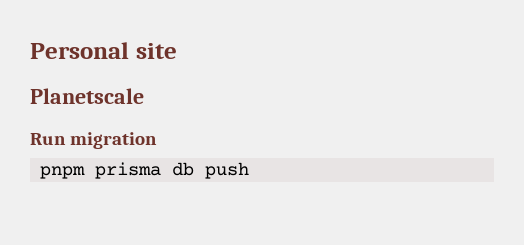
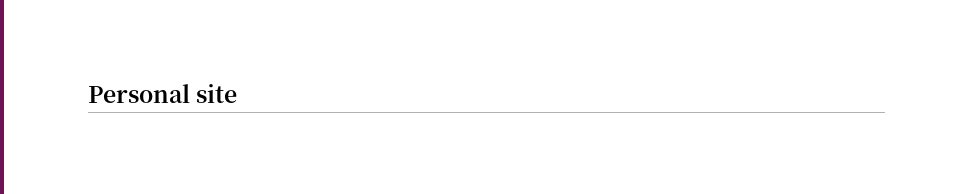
- Planetscale
- Run migration
- pnpm prisma db push

